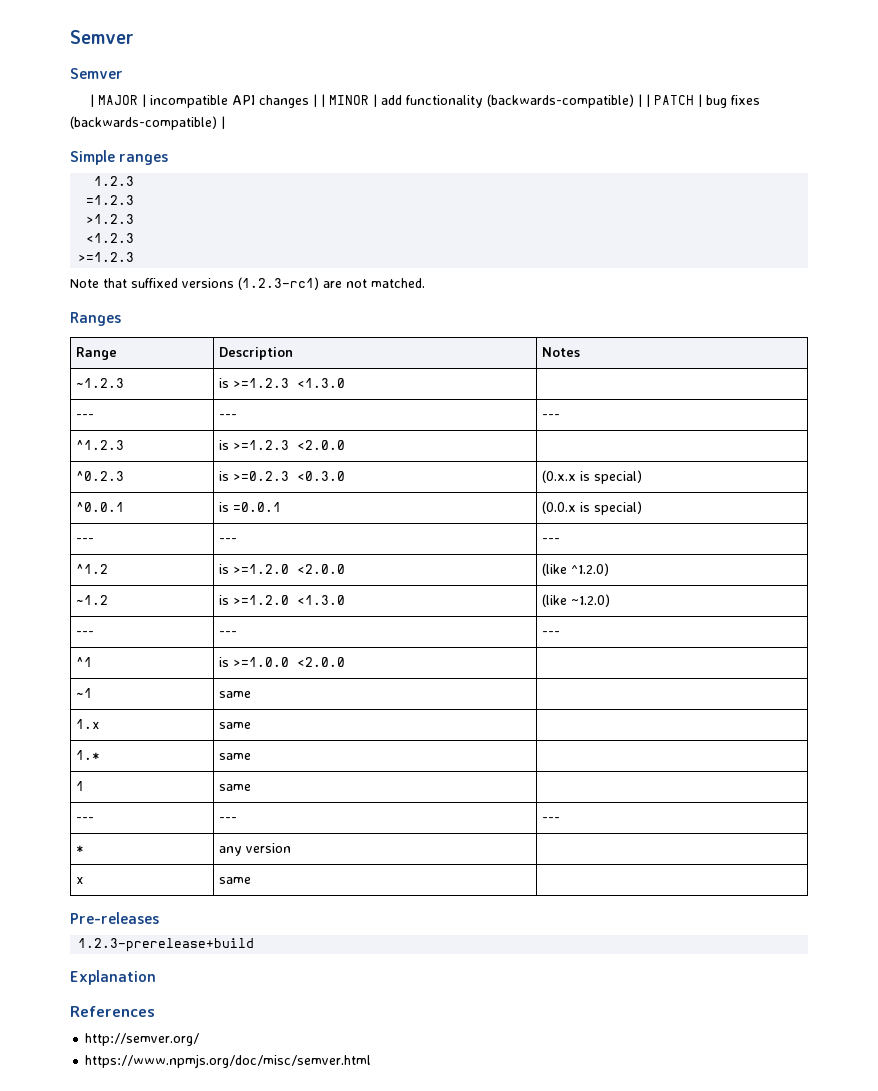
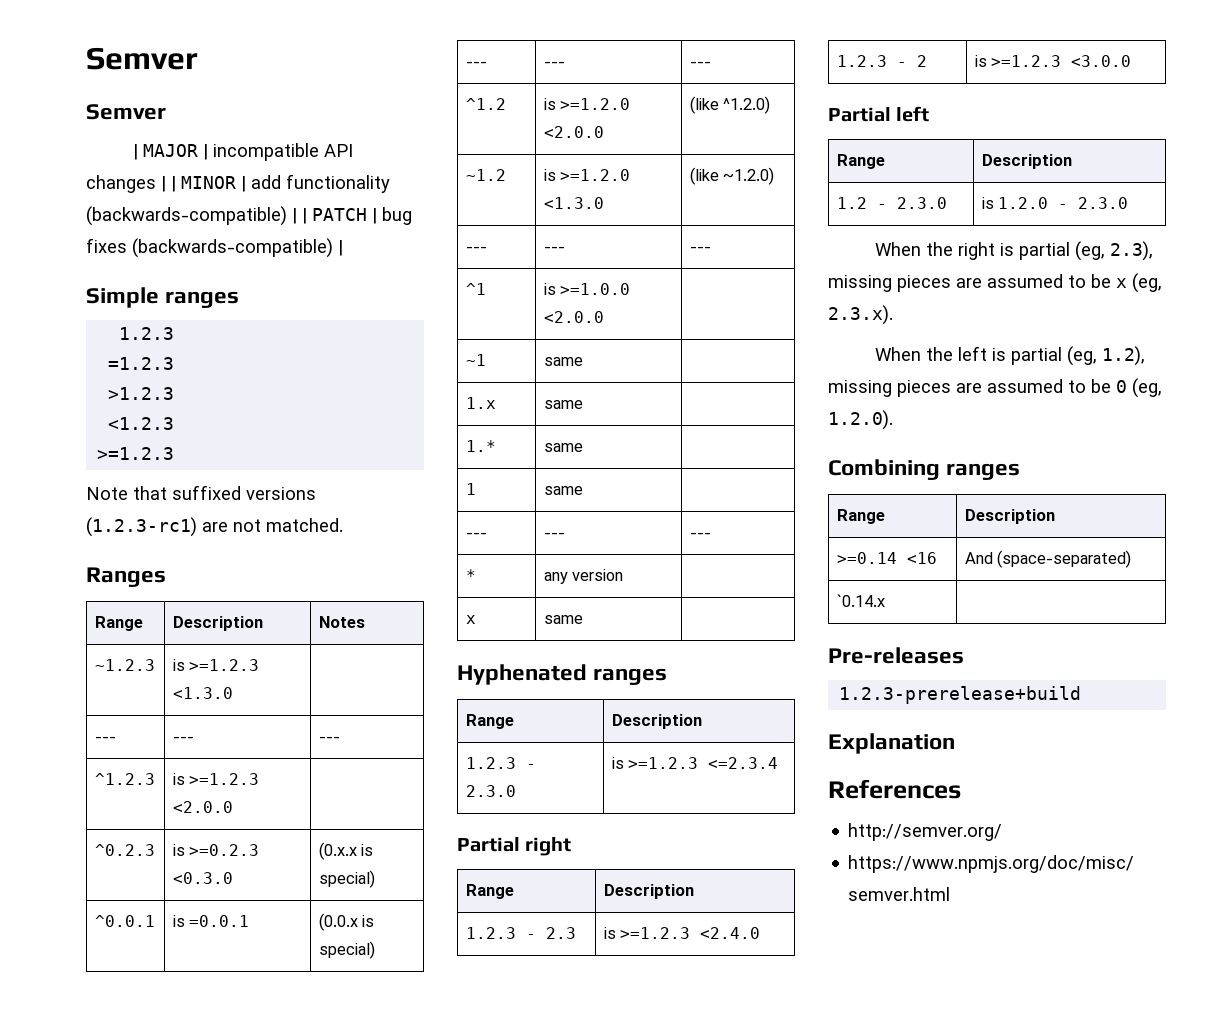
+ Hyphenated ranges
+ Range | Description
+ 1.2.3 - 2.3.0 | is >=1.2.3 <=2.3.4
+ Partial right
+ Range | Description
+ 1.2.3 - 2.3 | is >=1.2.3 <2.4.0
+ 1.2.3 - 2 | is >=1.2.3 <3.0.0
+ Partial left
+ Range | Description
+ 1.2 - 2.3.0 | is 1.2.0 - 2.3.0
+ When the right is partial (eg, 2.3), missing pieces are assumed to be x (eg, 2.3.x).
+ When the left is partial (eg, 1.2), missing pieces are assumed to be 0 (eg, 1.2.0).
+ Combining ranges
+ Range | Description
+ >=0.14 <16 | And (space-separated)
+ `0.14.x |

